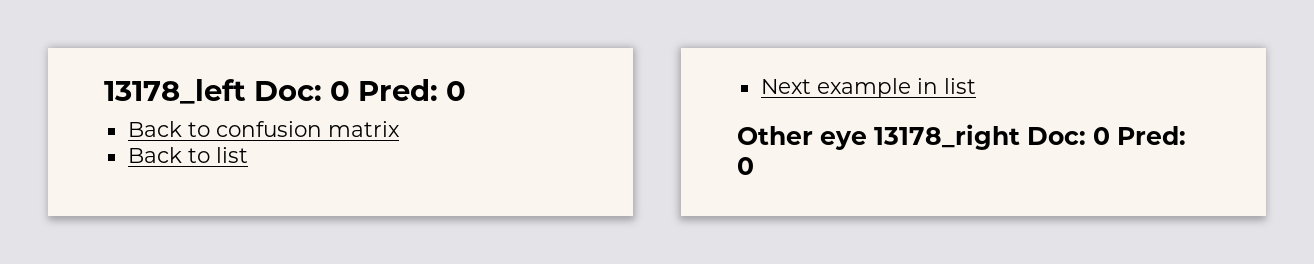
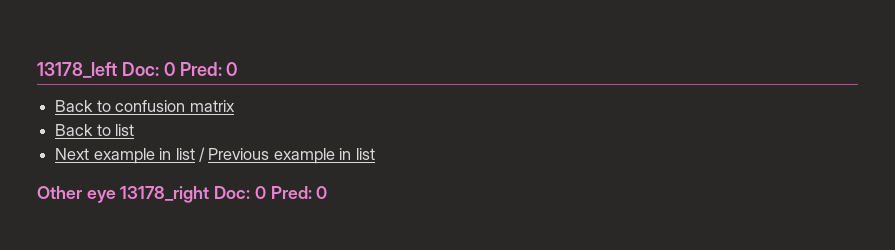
- Next example in list
+ Next example in list / Previous example in list

